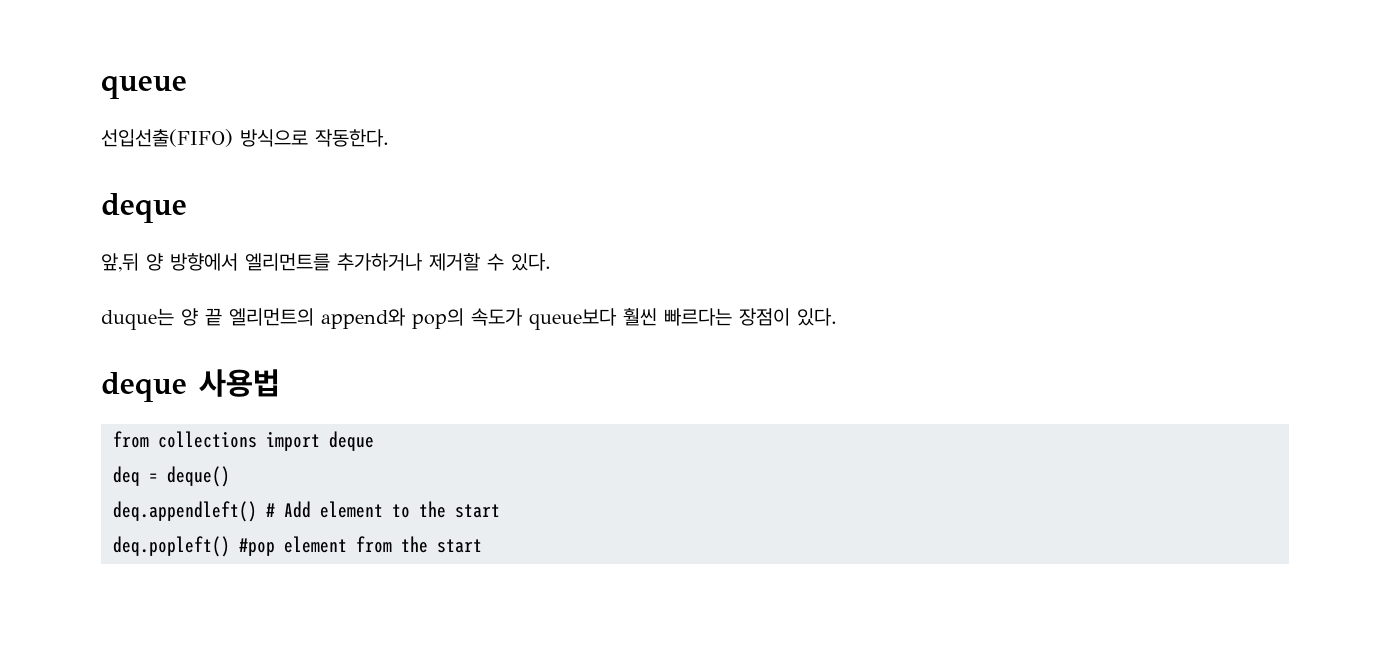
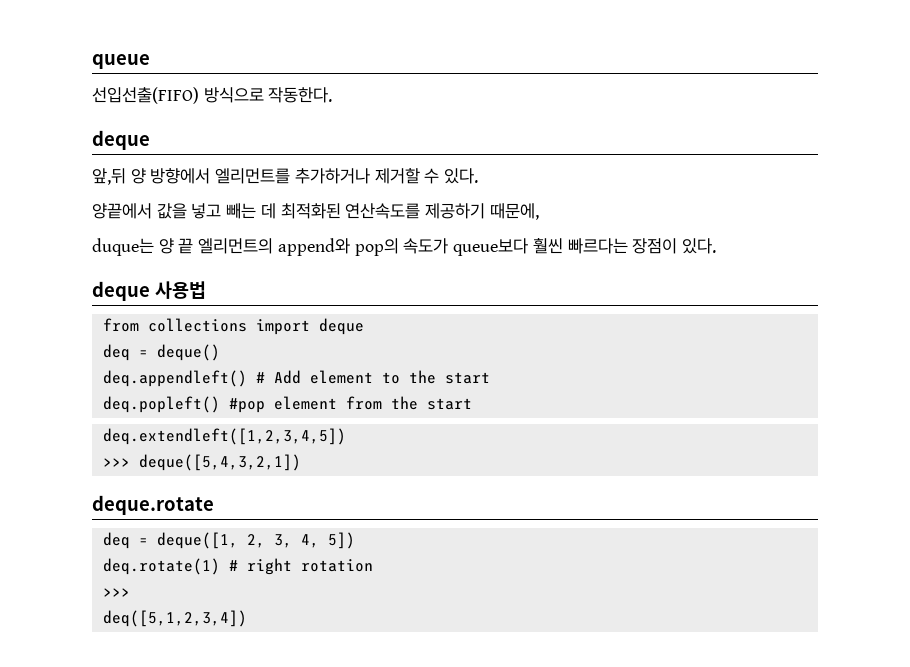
+ 양끝에서 값을 넣고 빼는 데 최적화된 연산속도를 제공하기 때문에,
+ deq.extendleft([1,2,3,4,5])
+ >>> deque([5,4,3,2,1])
+ deque.rotate
+ deq = deque([1, 2, 3, 4, 5])
+ deq.rotate(1) # right rotation
+ >>>
+ deq([5,1,2,3,4])

